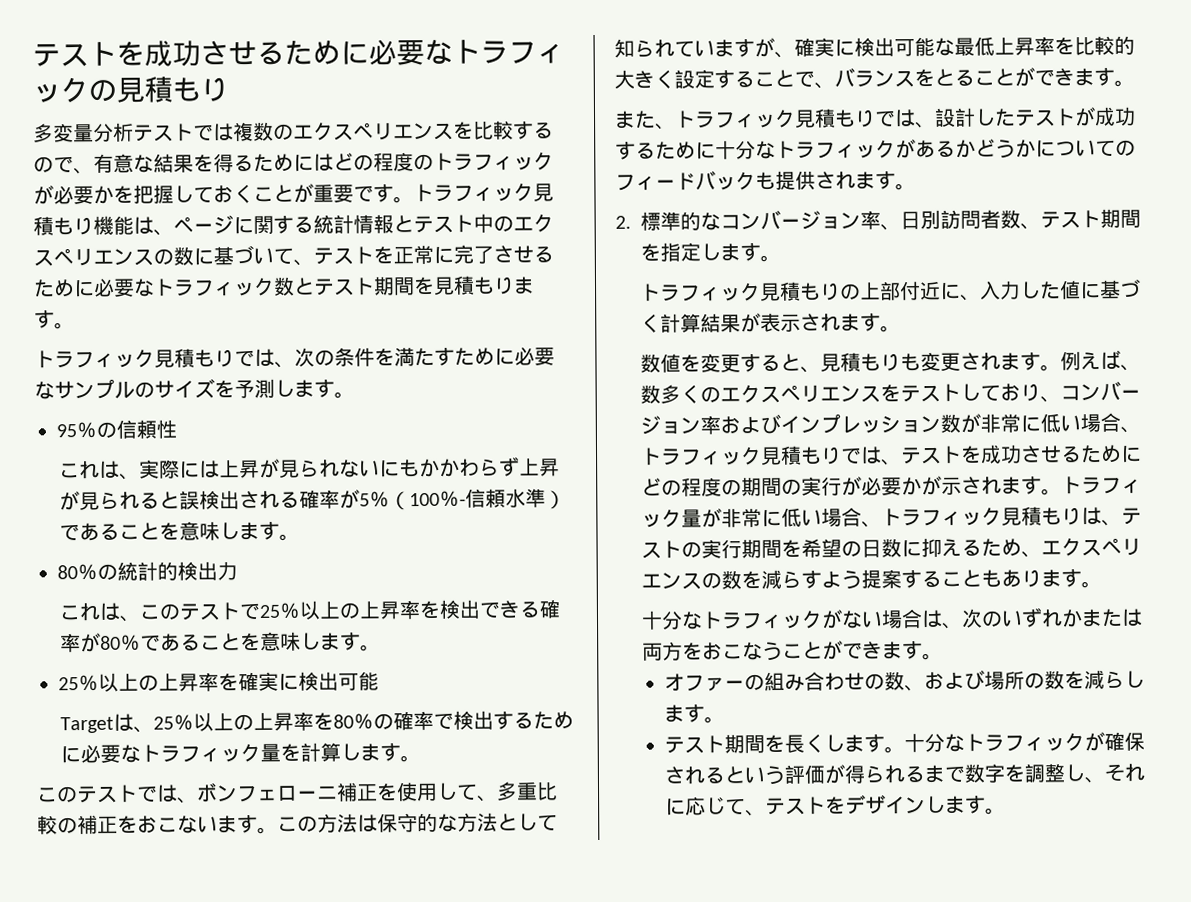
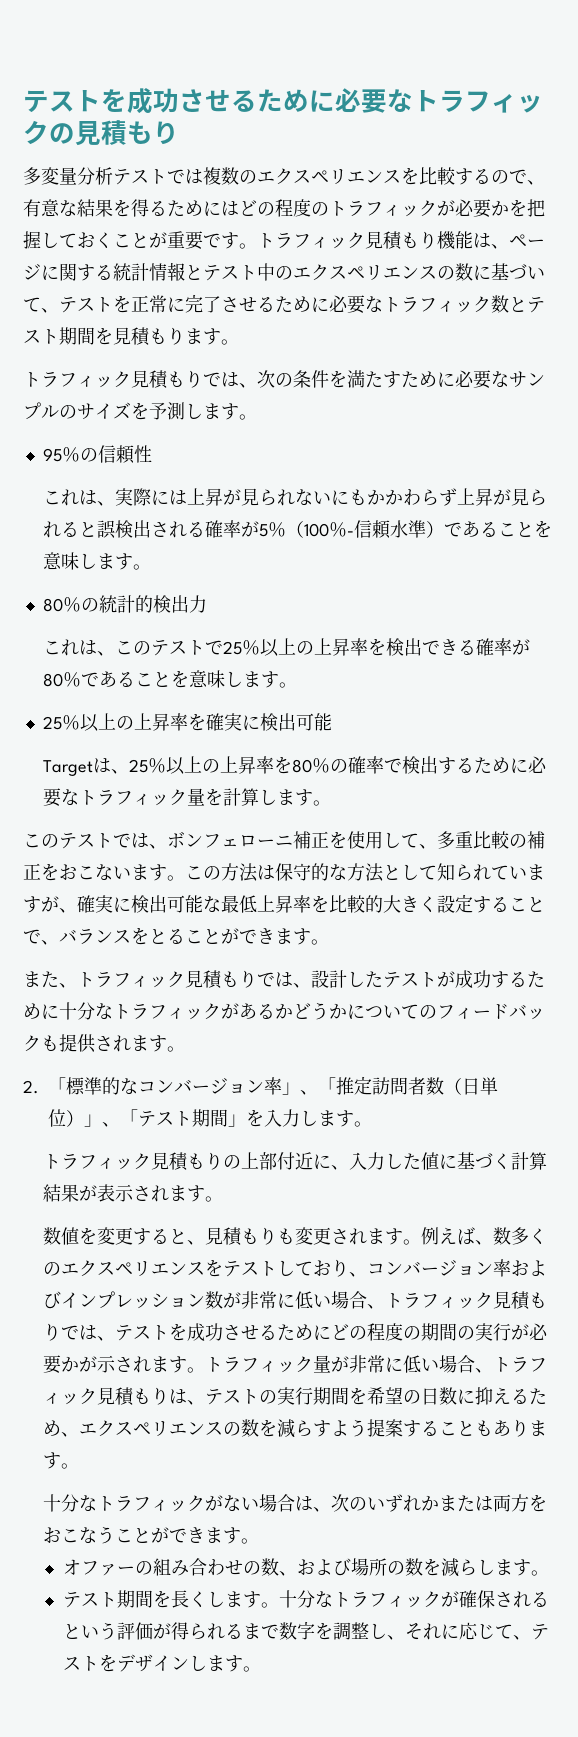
- 2.標準的なコンバージョン率、日別訪問者数、テスト期間を指定します。
+ 2.「標準的なコンバージョン率」、「推定訪問者数（日単位）」、「テスト期間」を入力します。

